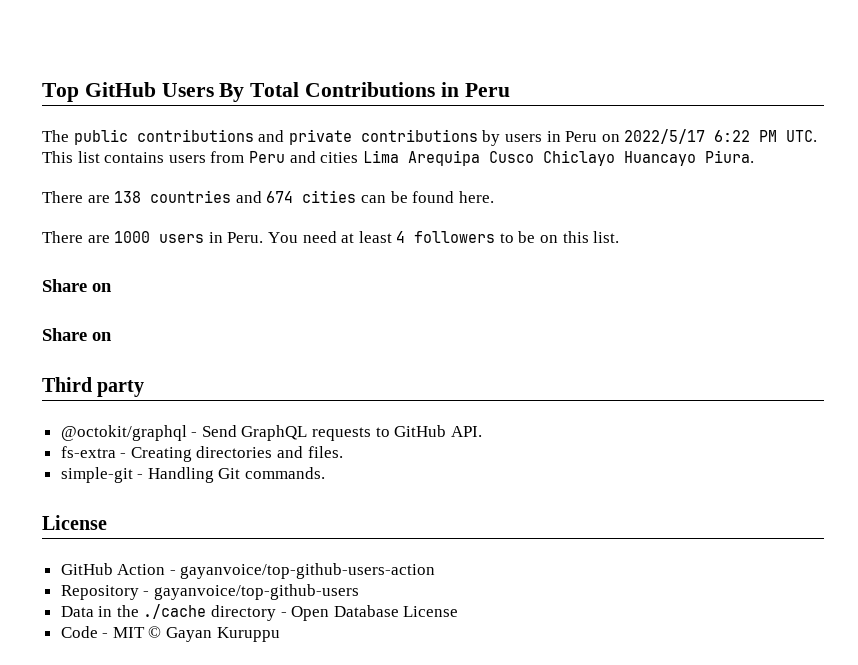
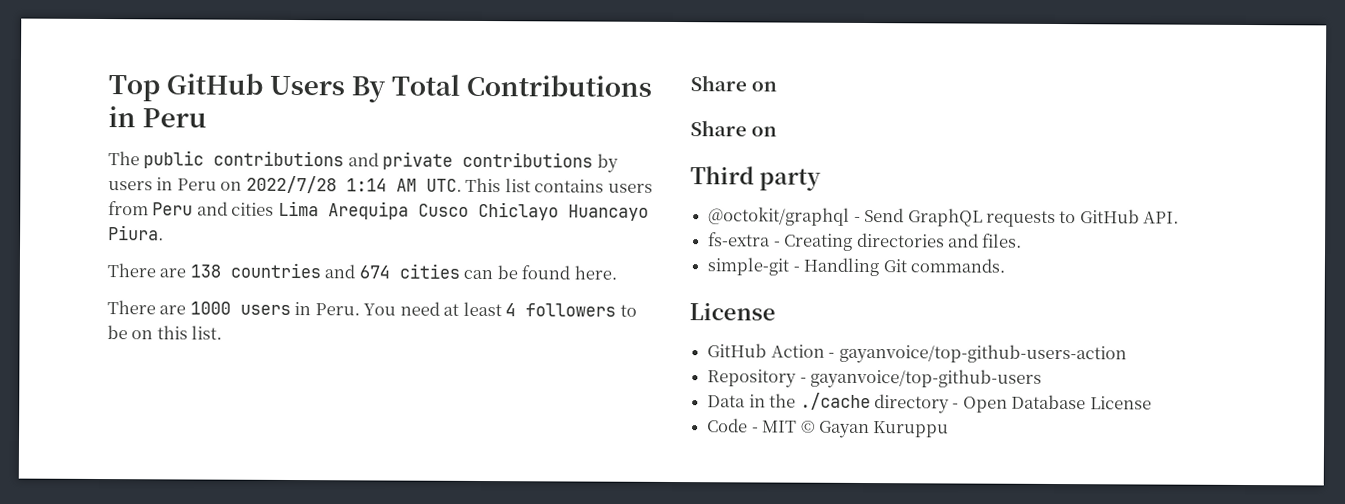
- The public contributions and private contributions by users in Peru on 2022/5/17 6:22 PM UTC. This list contains users from Peru and cities Lima Arequipa Cusco Chiclayo Huancayo Piura.
+ The public contributions and private contributions by users in Peru on 2022/7/28 1:14 AM UTC. This list contains users from Peru and cities Lima Arequipa Cusco Chiclayo Huancayo Piura.

